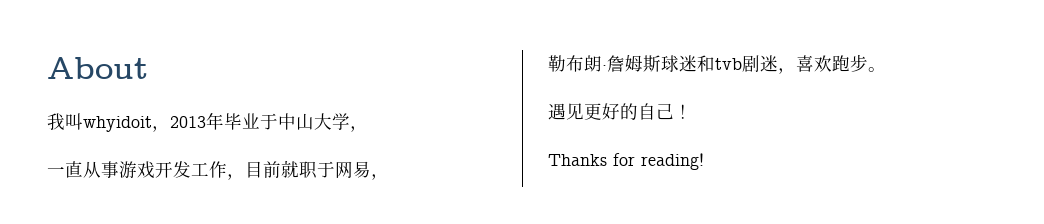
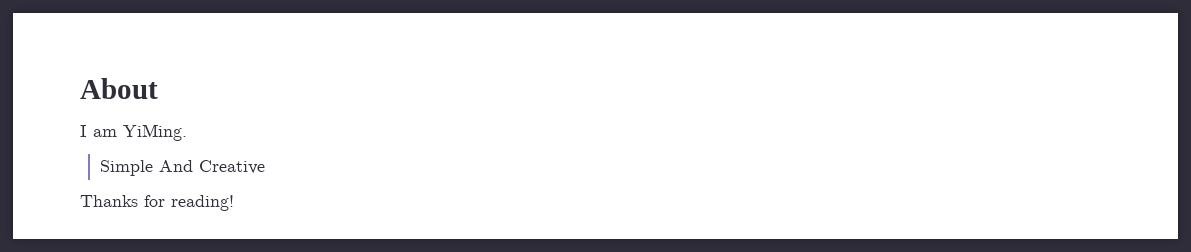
- 我叫whyidoit，2013年毕业于中山大学，
- 一直从事游戏开发工作，目前就职于网易，
- 勒布朗·詹姆斯球迷和tvb剧迷，喜欢跑步。
- 遇见更好的自己！
+ I am YiMing.
+ Simple And Creative

